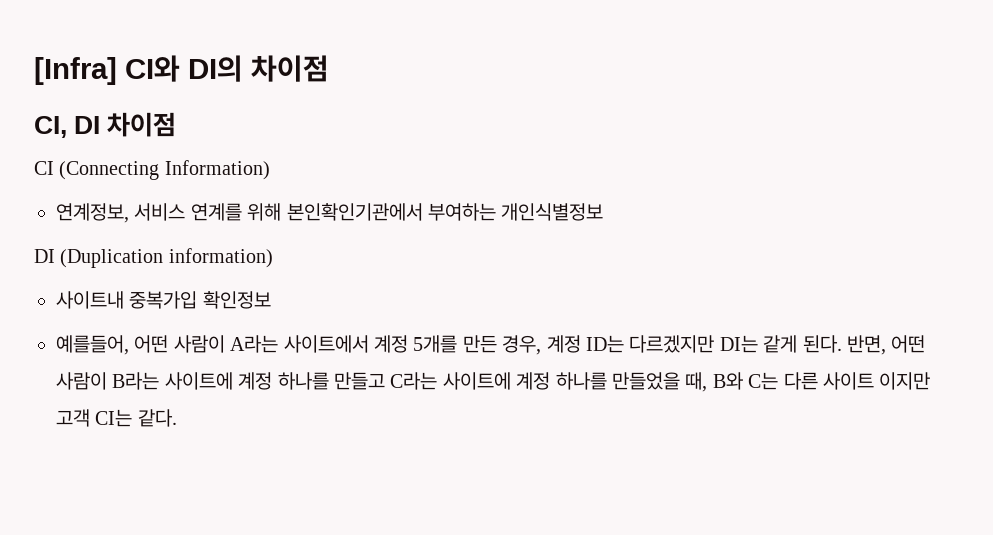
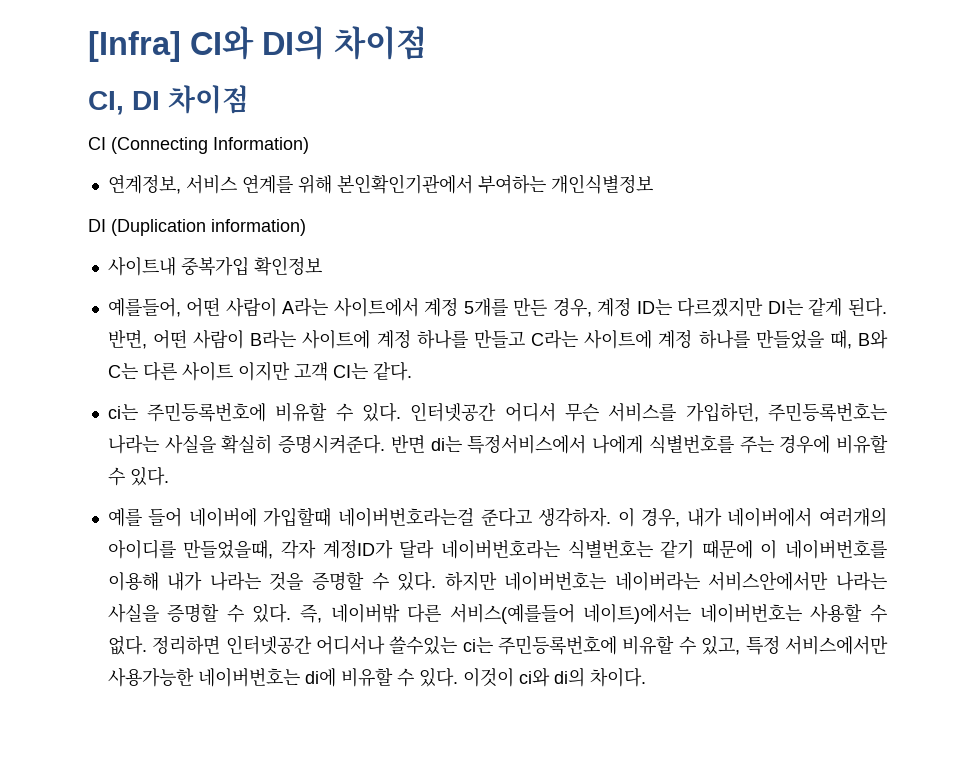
+ ci는 주민등록번호에 비유할 수 있다. 인터넷공간 어디서 무슨 서비스를 가입하던, 주민등록번호는 나라는 사실을 확실히 증명시켜준다. 반면 di는 특정서비스에서 나에게 식별번호를 주는 경우에 비유할 수 있다.
+ 예를 들어 네이버에 가입할때 네이버번호라는걸 준다고 생각하자. 이 경우, 내가 네이버에서 여러개의 아이디를 만들었을때, 각자 계정ID가 달라 네이버번호라는 식별번호는 같기 때문에 이 네이버번호를 이용해 내가 나라는 것을 증명할 수 있다. 하지만 네이버번호는 네이버라는 서비스안에서만 나라는 사실을 증명할 수 있다. 즉, 네이버밖 다른 서비스(예를들어 네이트)에서는 네이버번호는 사용할 수 없다. 정리하면 인터넷공간 어디서나 쓸수있는 ci는 주민등록번호에 비유할 수 있고, 특정 서비스에서만 사용가능한 네이버번호는 di에 비유할 수 있다. 이것이 ci와 di의 차이다.

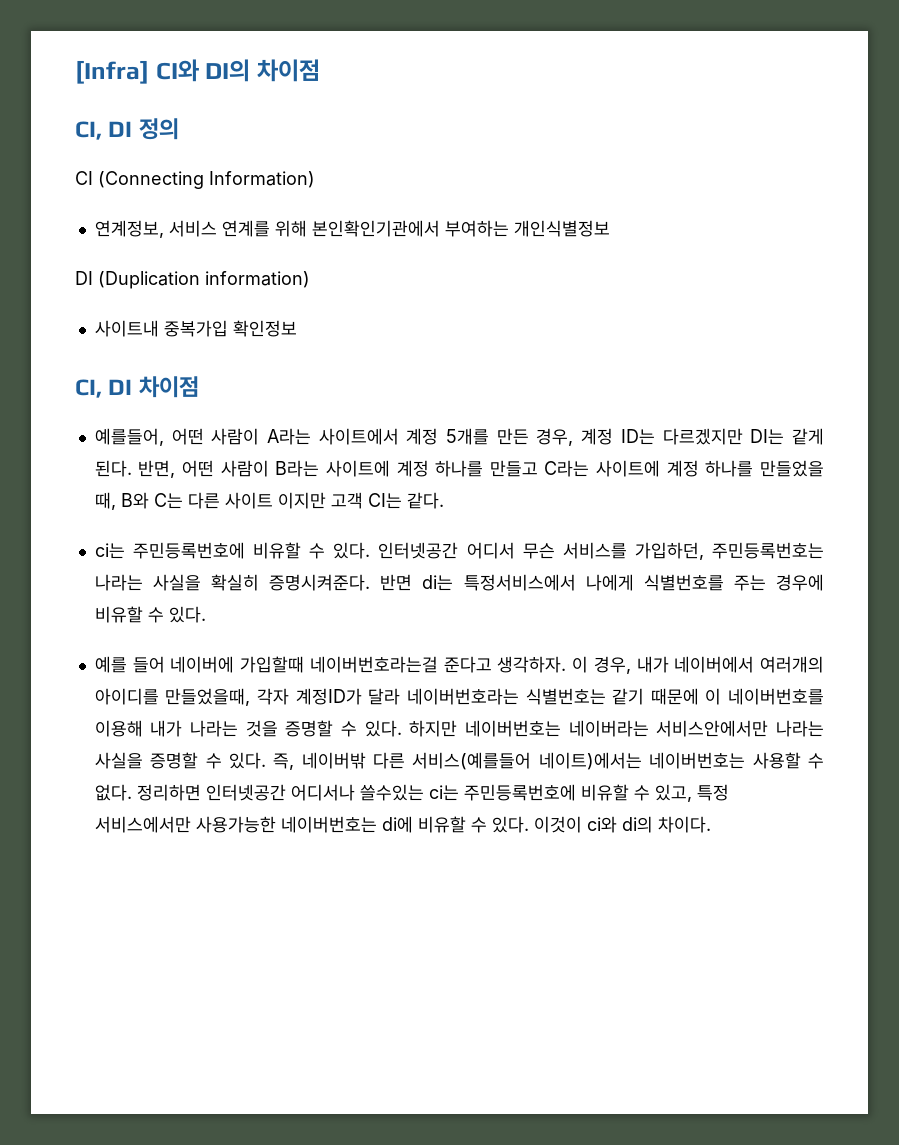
- CI, DI 차이점
+ CI, DI 정의
+ CI, DI 차이점

